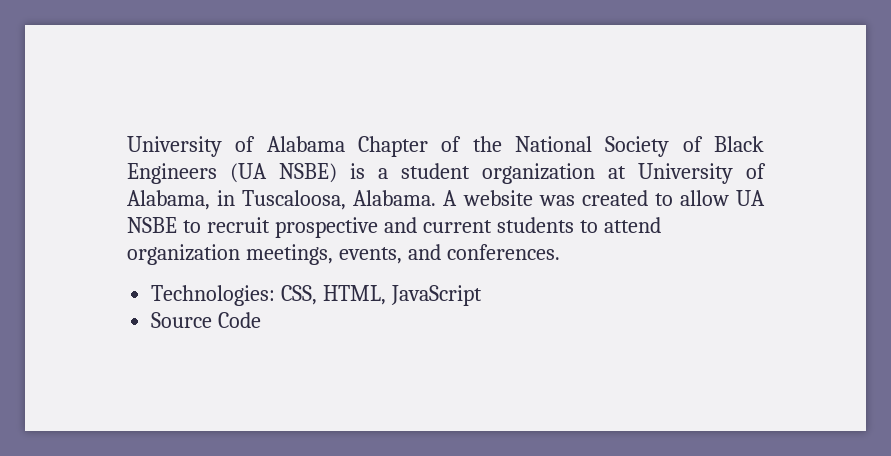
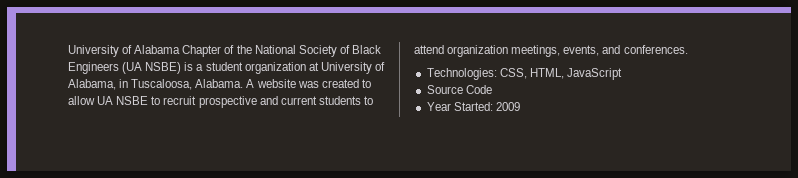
+ Year Started: 2009

